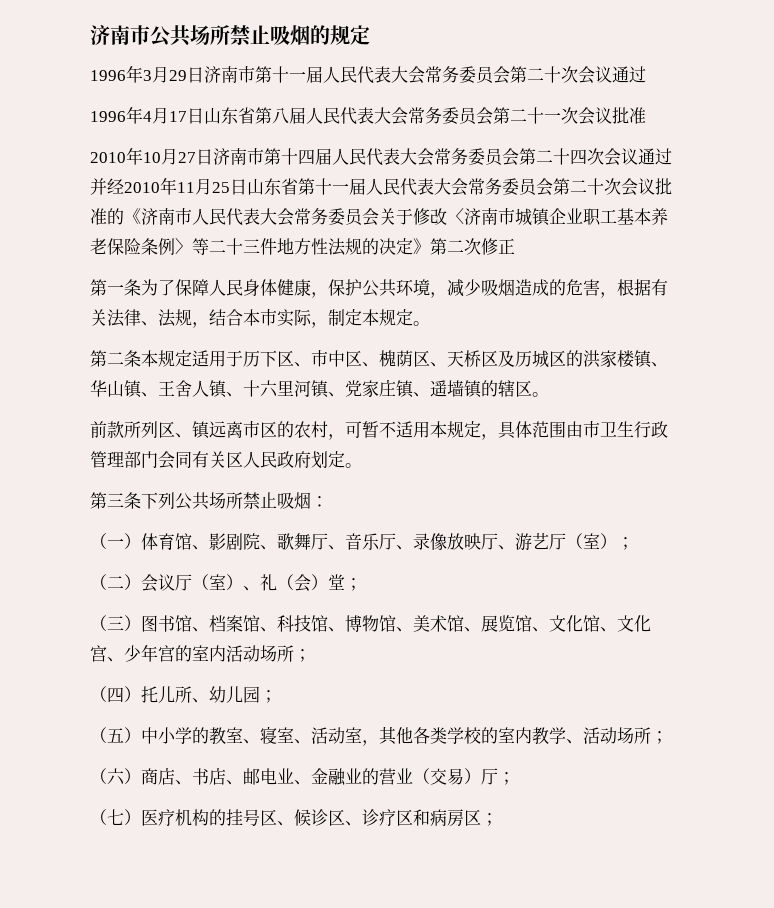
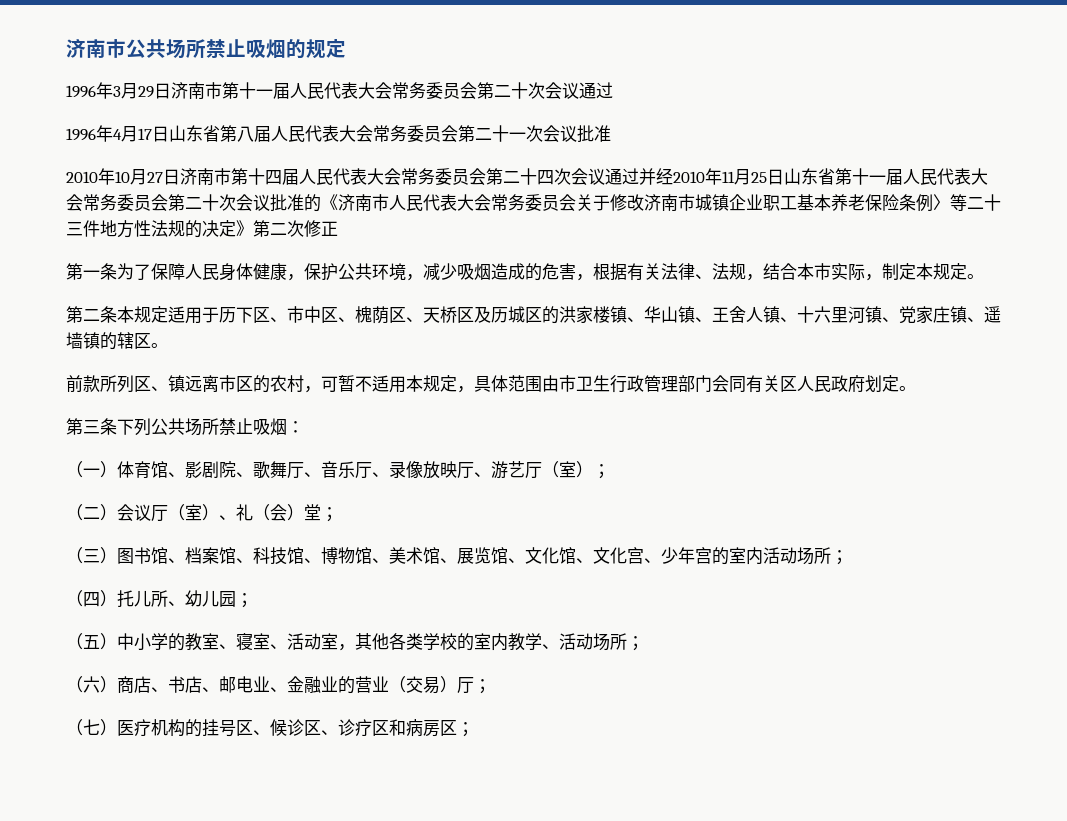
- 2010年10月27日济南市第十四届人民代表大会常务委员会第二十四次会议通过并经2010年11月25日山东省第十一届人民代表大会常务委员会第二十次会议批准的《济南市人民代表大会常务委员会关于修改〈济南市城镇企业职工基本养老保险条例〉等二十三件地方性法规的决定》第二次修正
+ 2010年10月27日济南市第十四届人民代表大会常务委员会第二十四次会议通过并经2010年11月25日山东省第十一届人民代表大会常务委员会第二十次会议批准的《济南市人民代表大会常务委员会关于修改济南市城镇企业职工基本养老保险条例〉等二十三件地方性法规的决定》第二次修正

